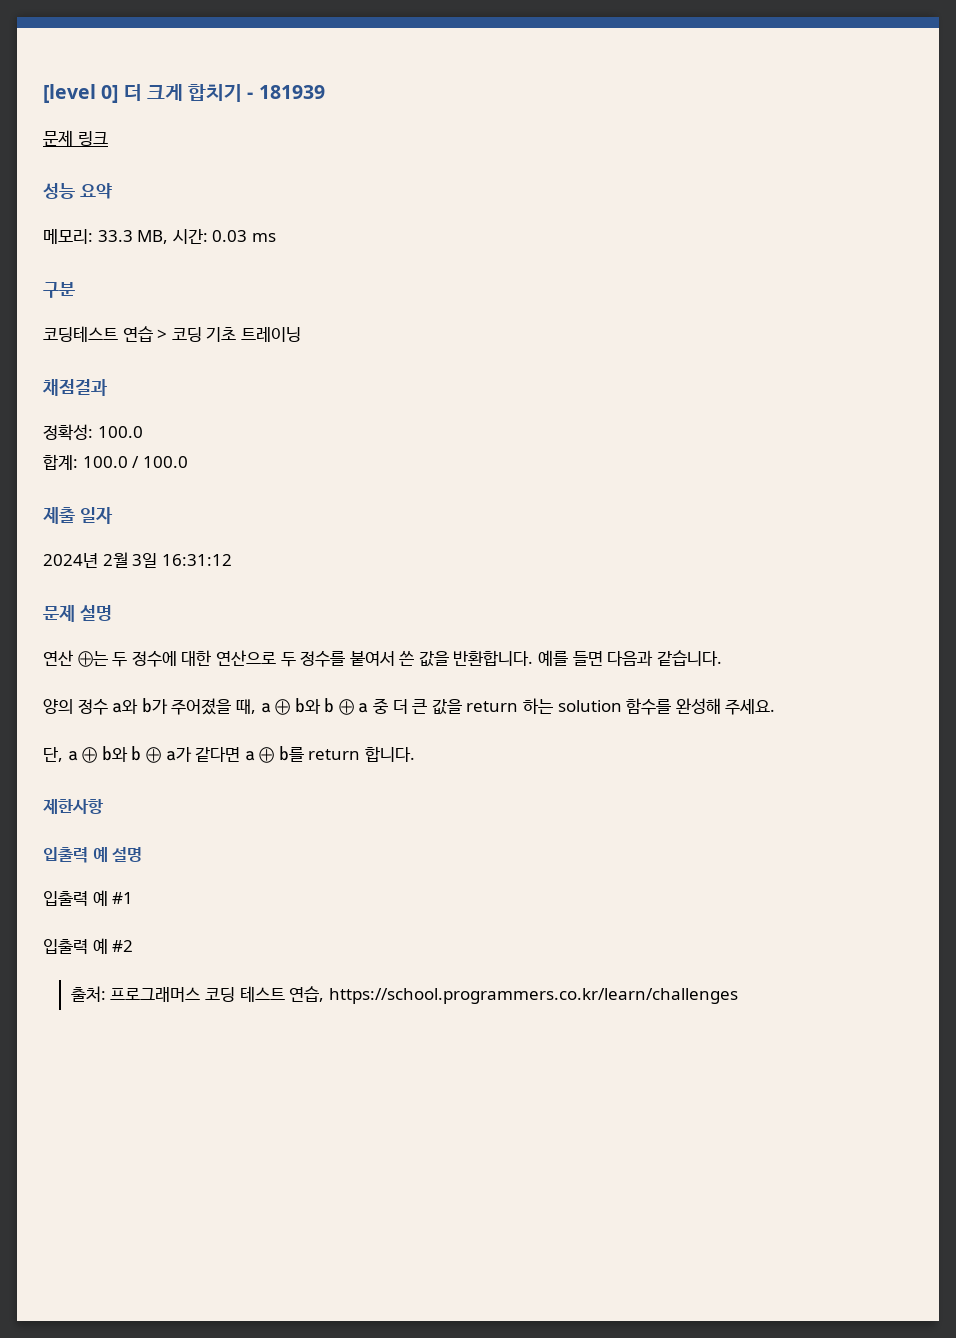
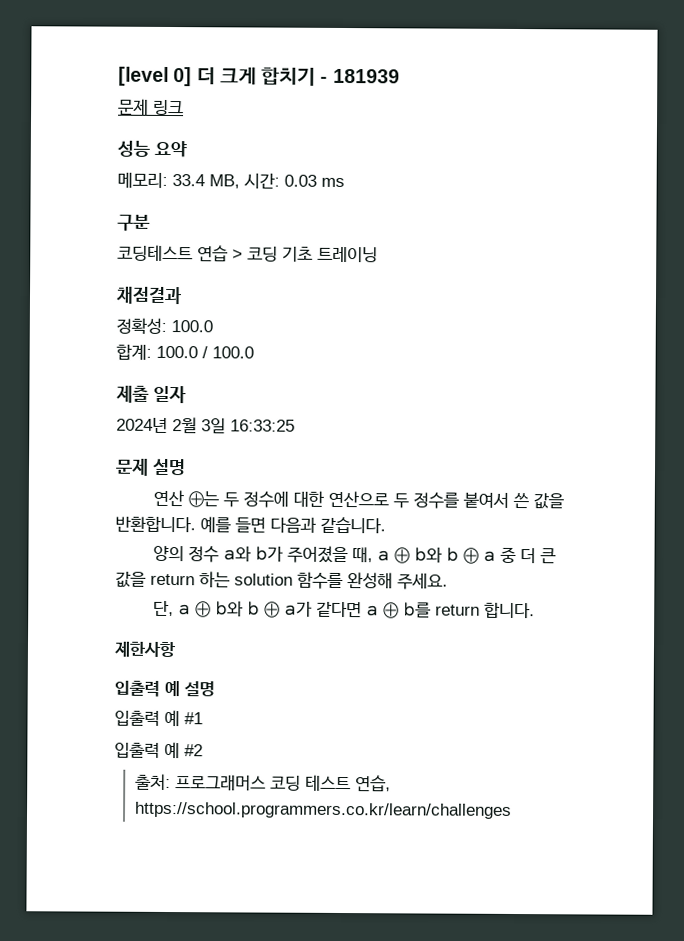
- 메모리: 33.3 MB, 시간: 0.03 ms
+ 메모리: 33.4 MB, 시간: 0.03 ms
- 2024년 2월 3일 16:31:12
+ 2024년 2월 3일 16:33:25

